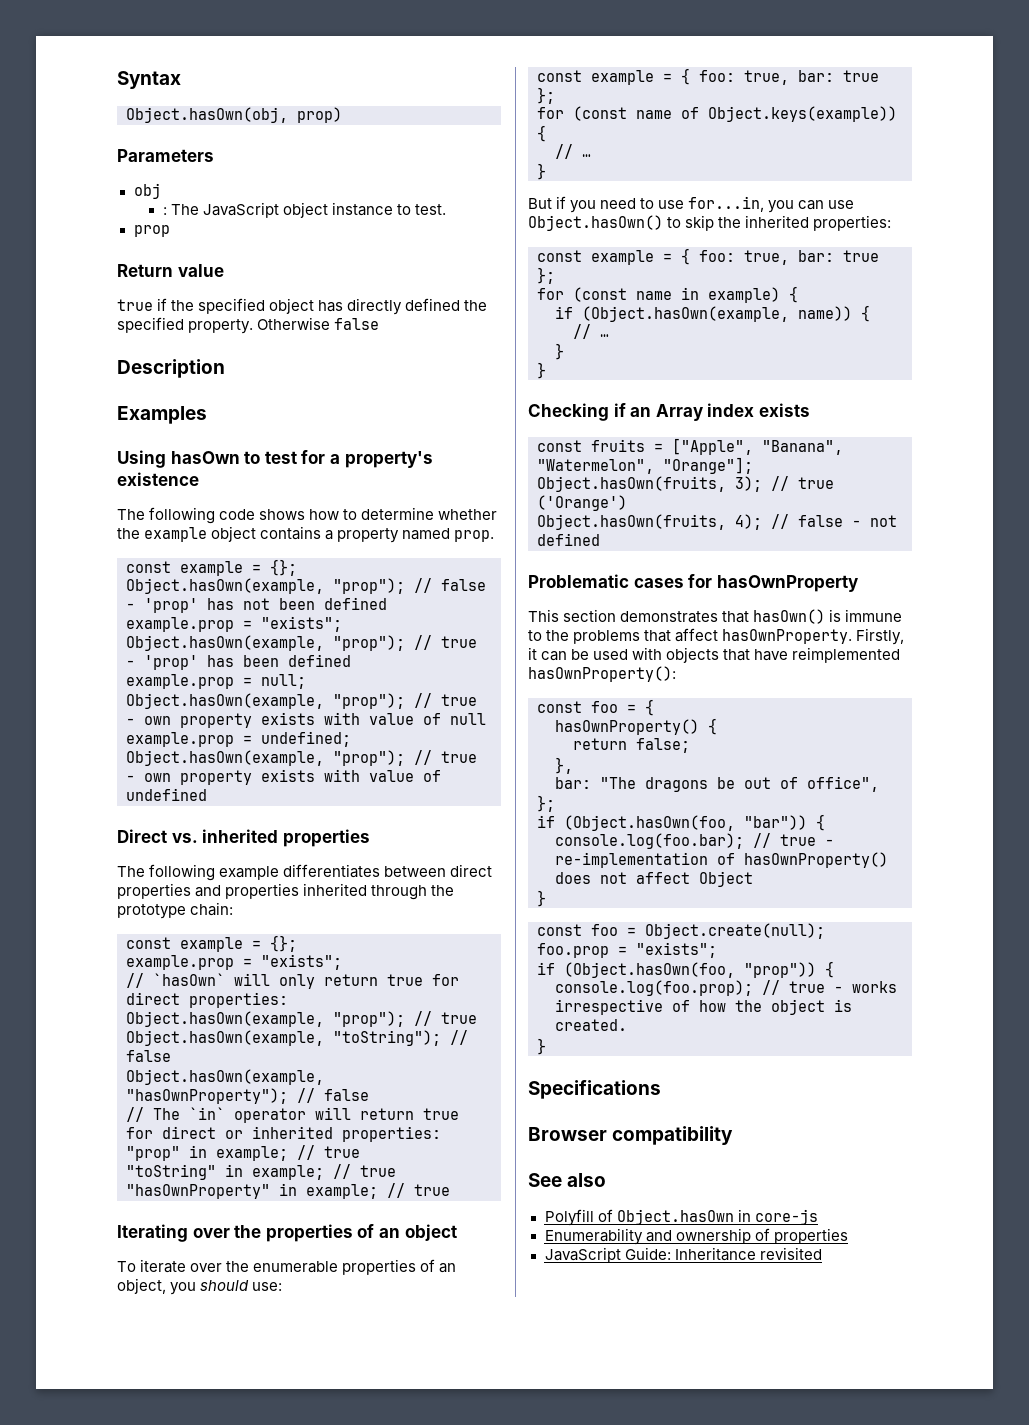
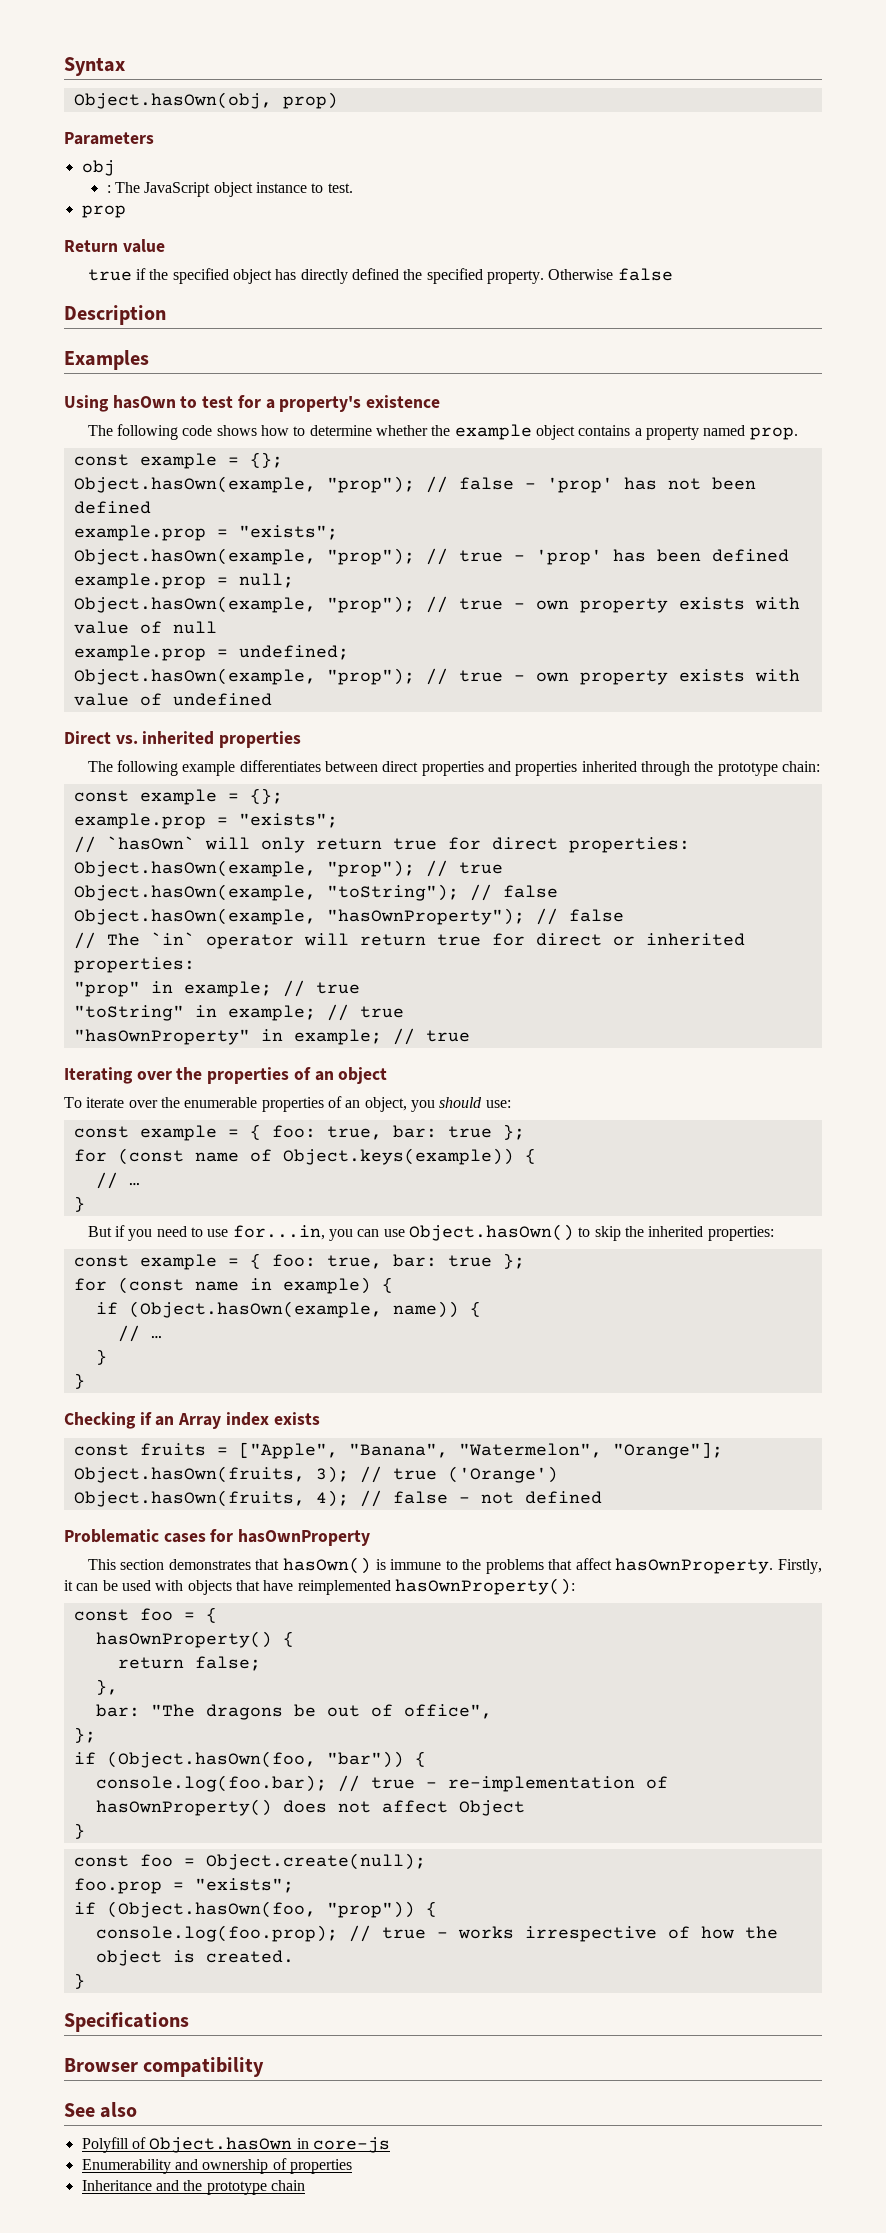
- JavaScript Guide: Inheritance revisited
+ Inheritance and the prototype chain

